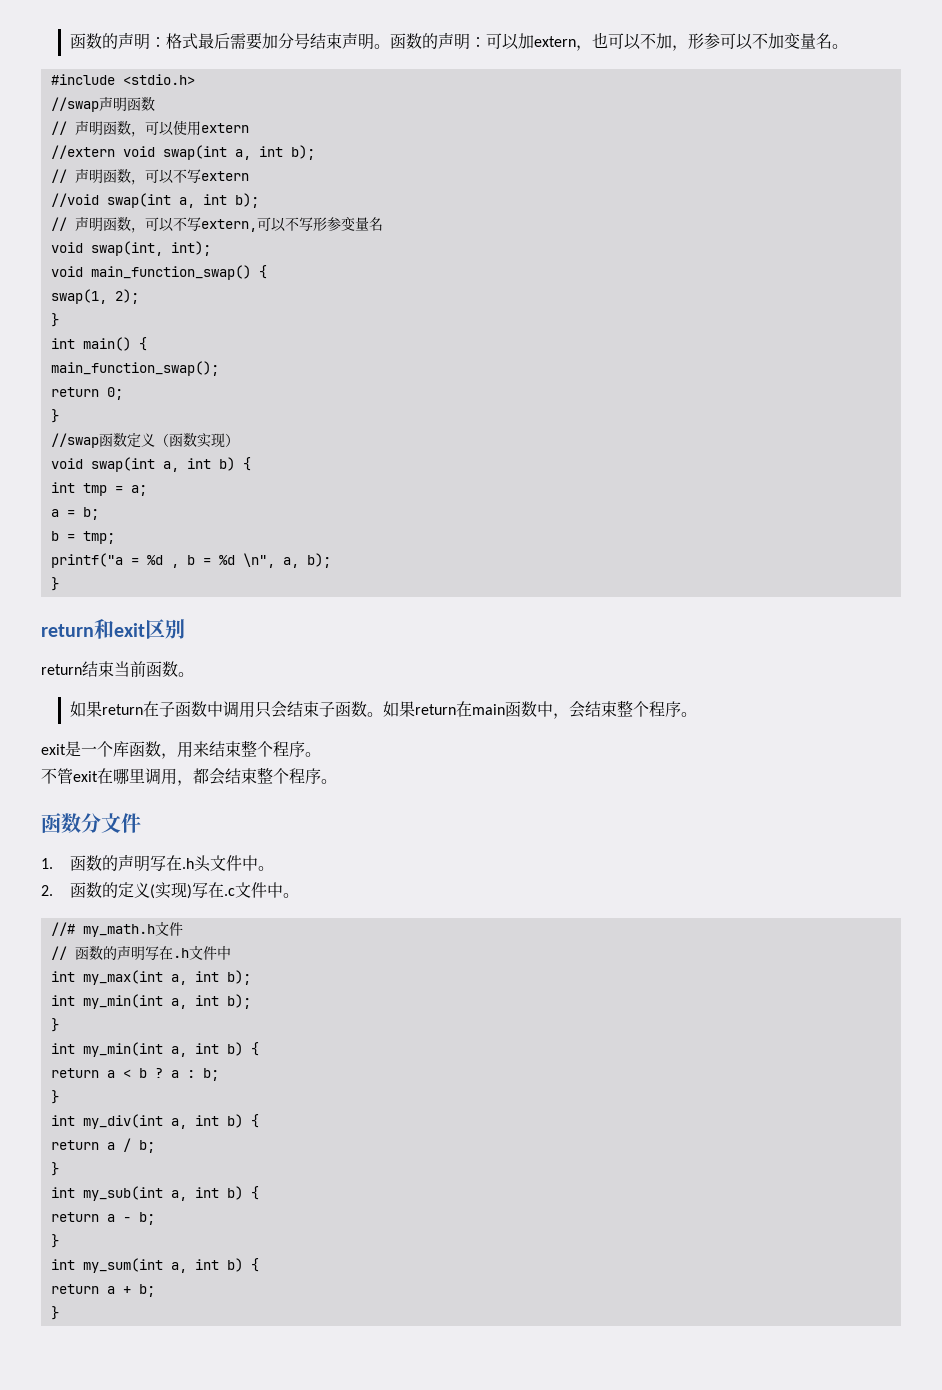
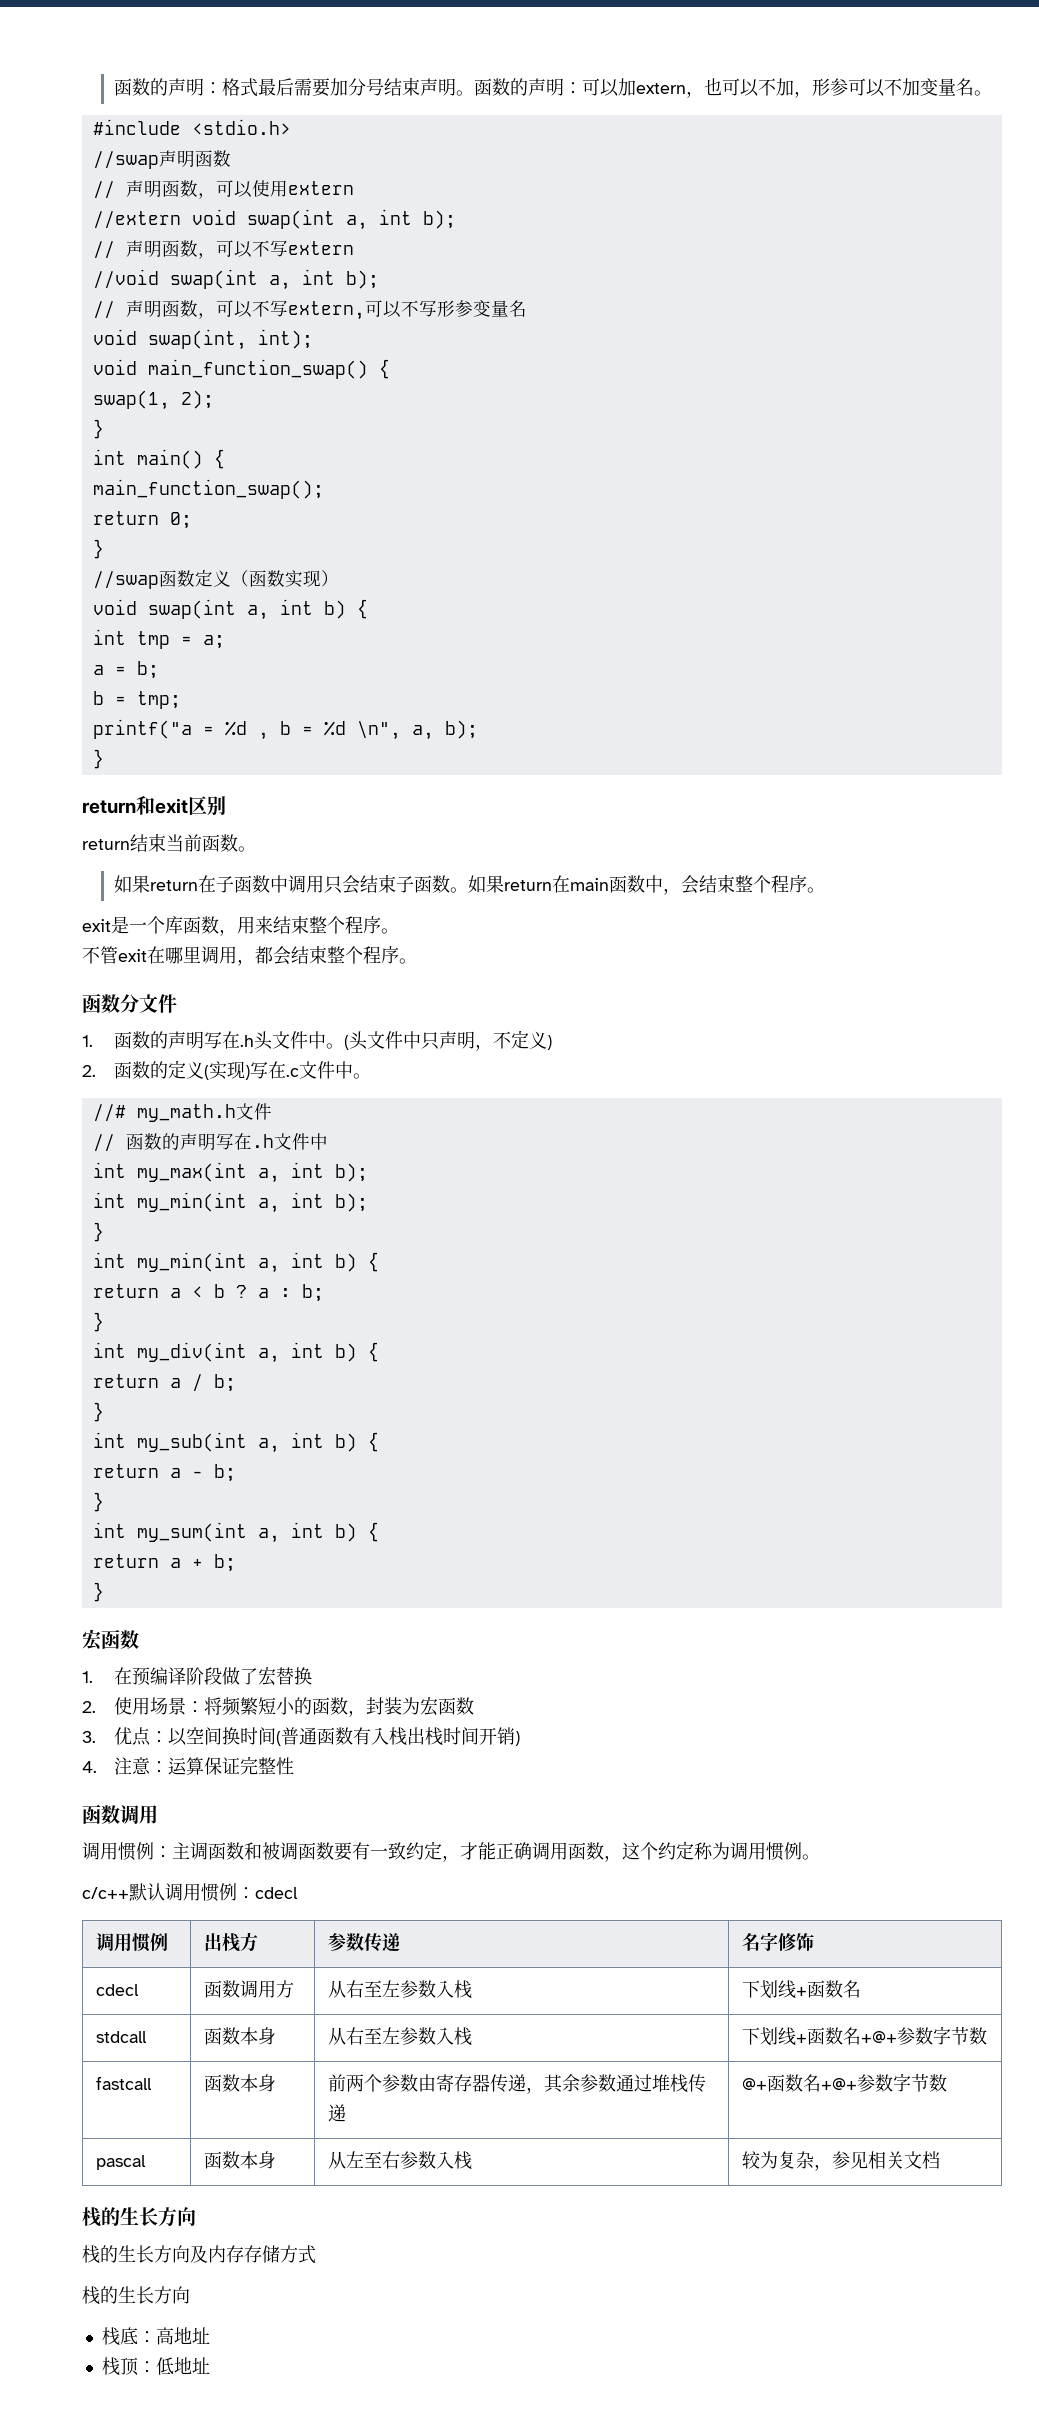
+ (头文件中只声明，不定义)
  return a + b;
  }
+ 宏函数
+ 1.在预编译阶段做了宏替换
+ 2.使用场景：将频繁短小的函数，封装为宏函数
+ 3.优点：以空间换时间(普通函数有入栈出栈时间开销)
+ 4.注意：运算保证完整性
+ 函数调用
+ 调用惯例：主调函数和被调函数要有一致约定，才能正确调用函数，这个约定称为调用惯例。
+ c/c++默认调用惯例：cdecl
+ 调用惯例 | 出栈方 | 参数传递 | 名字修饰
+ cdecl | 函数调用方 | 从右至左参数入栈 | 下划线+函数名
+ stdcall | 函数本身 | 从右至左参数入栈 | 下划线+函数名+@+参数字节数
+ fastcall | 函数本身 | 前两个参数由寄存器传递，其余参数通过堆栈传递 | @+函数名+@+参数字节数
+ pascal | 函数本身 | 从左至右参数入栈 | 较为复杂，参见相关文档
+ 栈的生长方向
+ 栈的生长方向及内存存储方式
+ 栈的生长方向
+ 栈底：高地址
+ 栈顶：低地址

